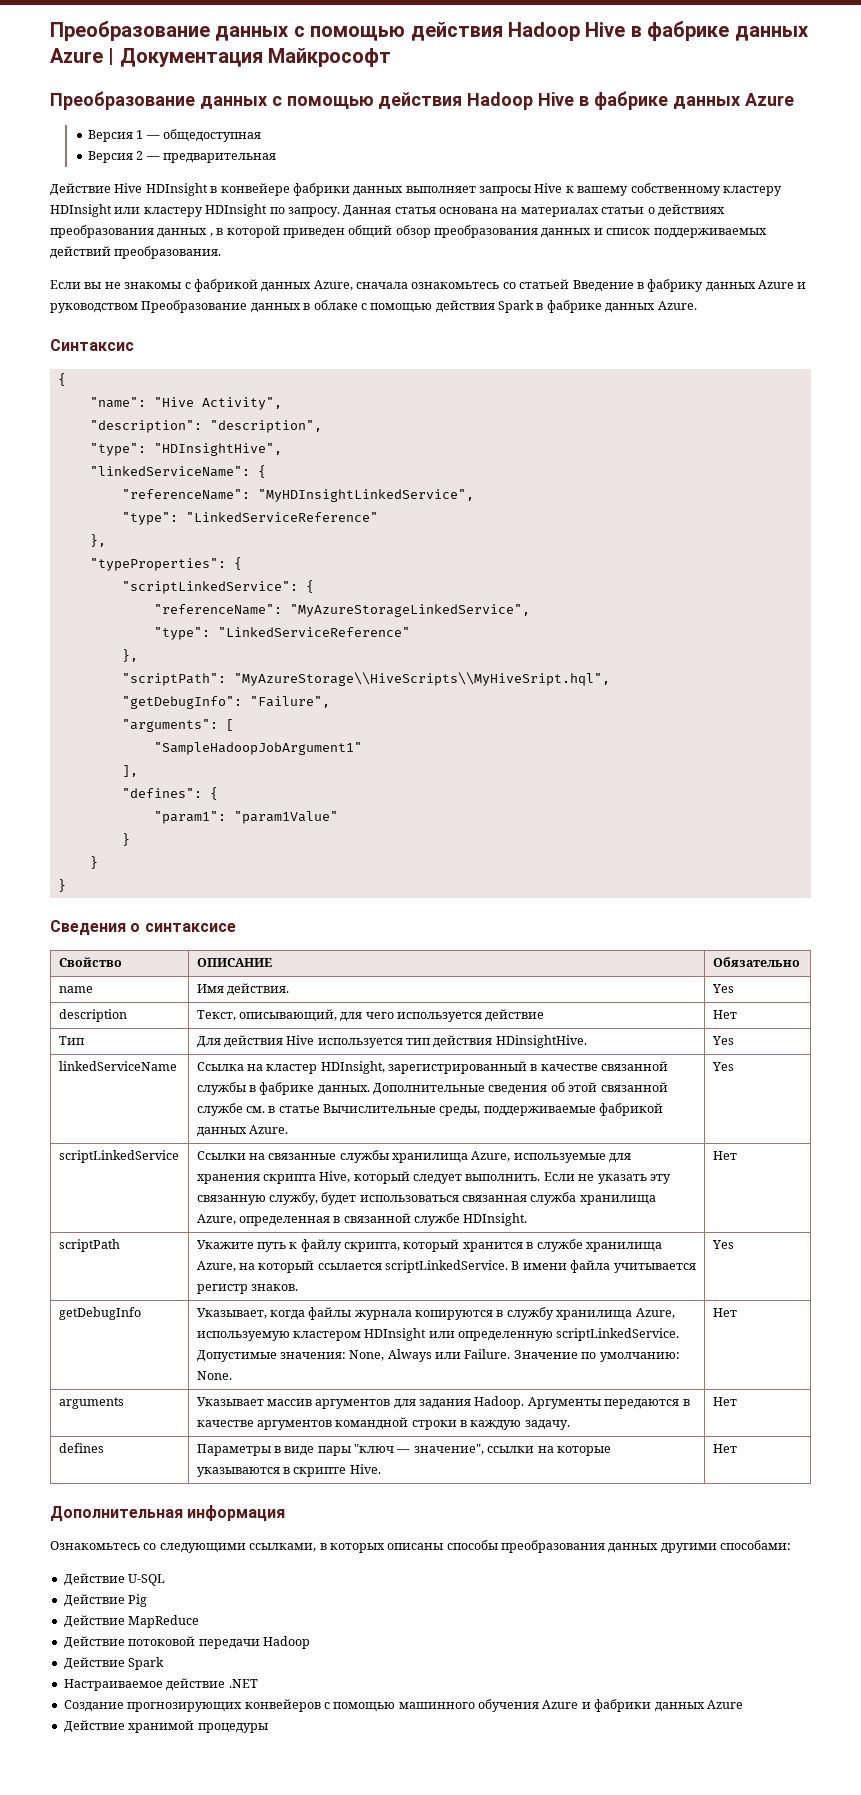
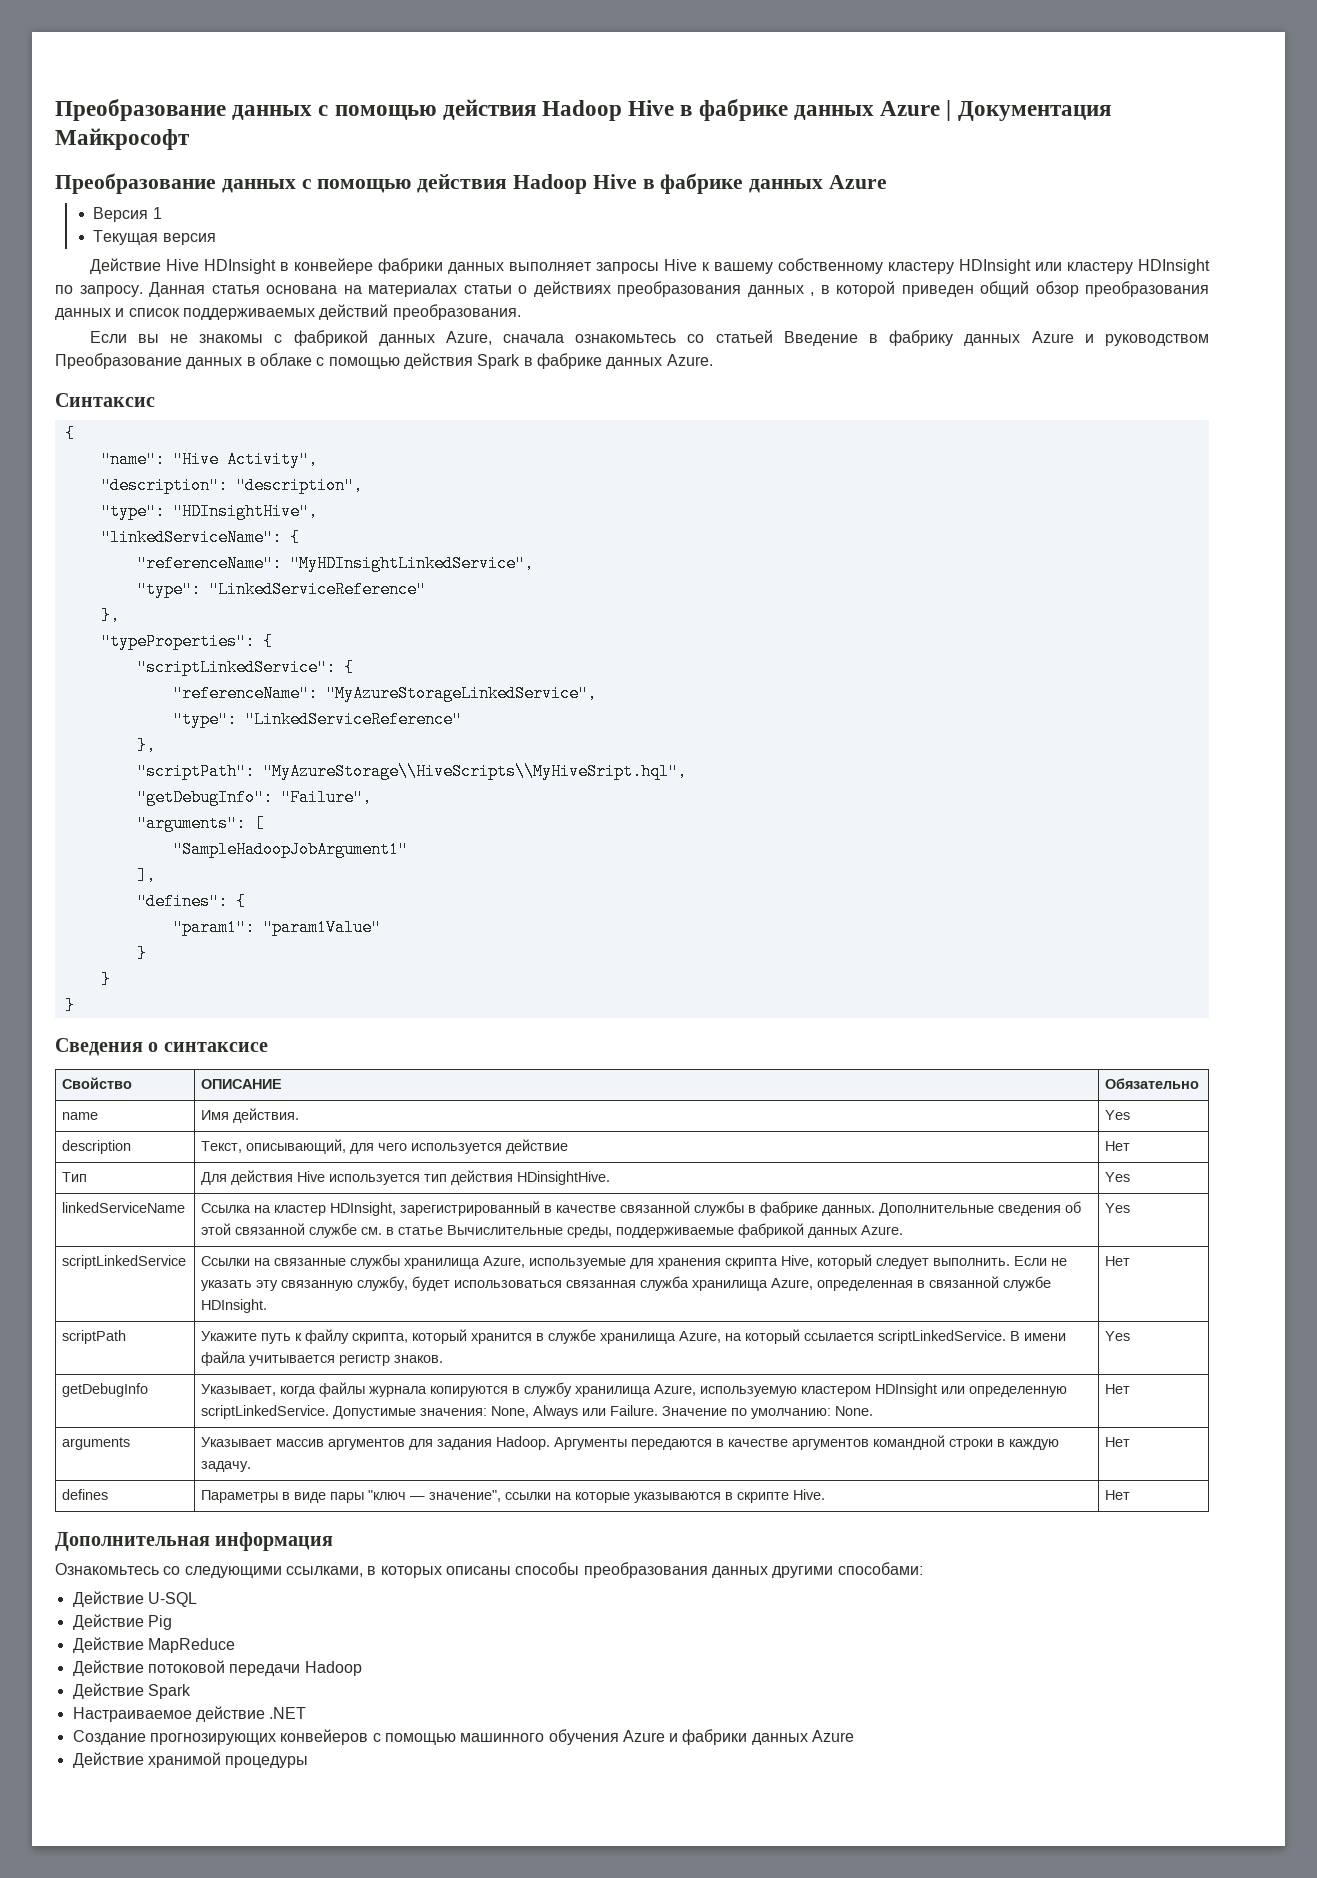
- Версия 1 — общедоступная
- Версия 2 — предварительная
+ Версия 1
+ Текущая версия

